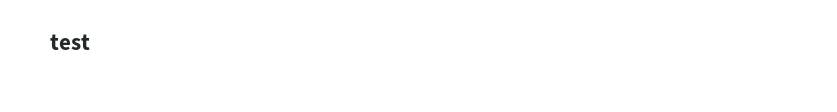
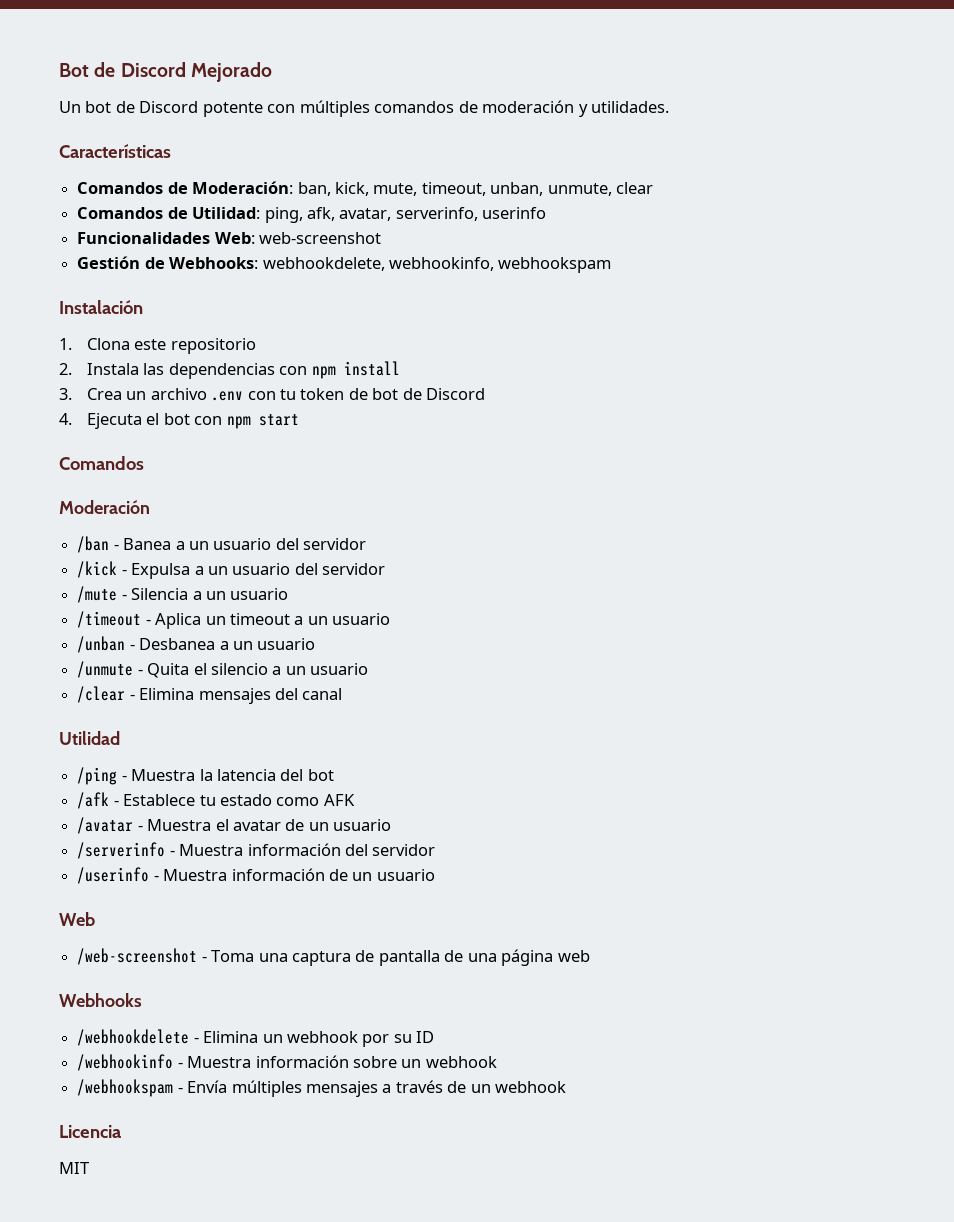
- test
+ Bot de Discord Mejorado
+ Un bot de Discord potente con múltiples comandos de moderación y utilidades.
+ Características
+ Comandos de Moderación: ban, kick, mute, timeout, unban, unmute, clear
+ Comandos de Utilidad: ping, afk, avatar, serverinfo, userinfo
+ Funcionalidades Web: web-screenshot
+ Gestión de Webhooks: webhookdelete, webhookinfo, webhookspam
+ Instalación
+ 1. Clona este repositorio
+ 2. Instala las dependencias con npm install
+ 3. Crea un archivo .env con tu token de bot de Discord
+ 4. Ejecuta el bot con npm start
+ Comandos
+ Moderación
+ /ban - Banea a un usuario del servidor
+ /kick - Expulsa a un usuario del servidor
+ /mute - Silencia a un usuario
+ /timeout - Aplica un timeout a un usuario
+ /unban - Desbanea a un usuario
+ /unmute - Quita el silencio a un usuario
+ /clear - Elimina mensajes del canal
+ Utilidad
+ /ping - Muestra la latencia del bot
+ /afk - Establece tu estado como AFK
+ /avatar - Muestra el avatar de un usuario
+ /serverinfo - Muestra información del servidor
+ /userinfo - Muestra información de un usuario
+ Web
+ /web-screenshot - Toma una captura de pantalla de una página web
+ Webhooks
+ /webhookdelete - Elimina un webhook por su ID
+ /webhookinfo - Muestra información sobre un webhook
+ /webhookspam - Envía múltiples mensajes a través de un webhook
+ Licencia
+ MIT

